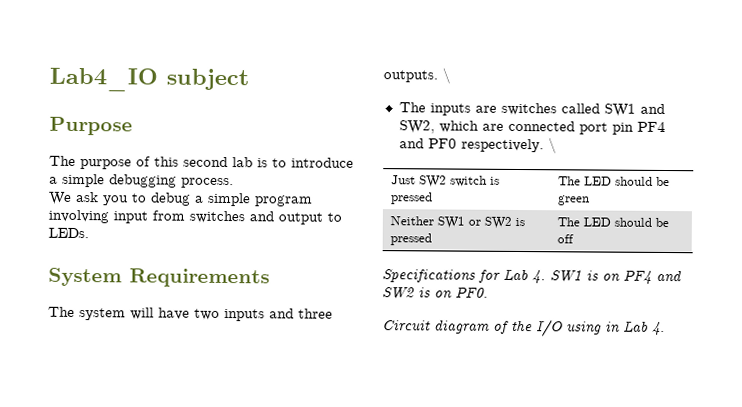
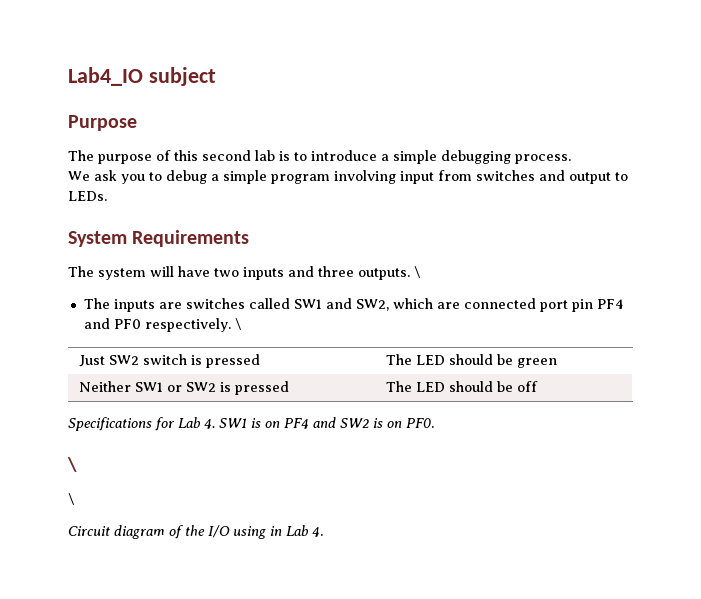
  Specifications for Lab 4. SW1 is on PF4 and SW2 is on PF0.
+ \
+ \

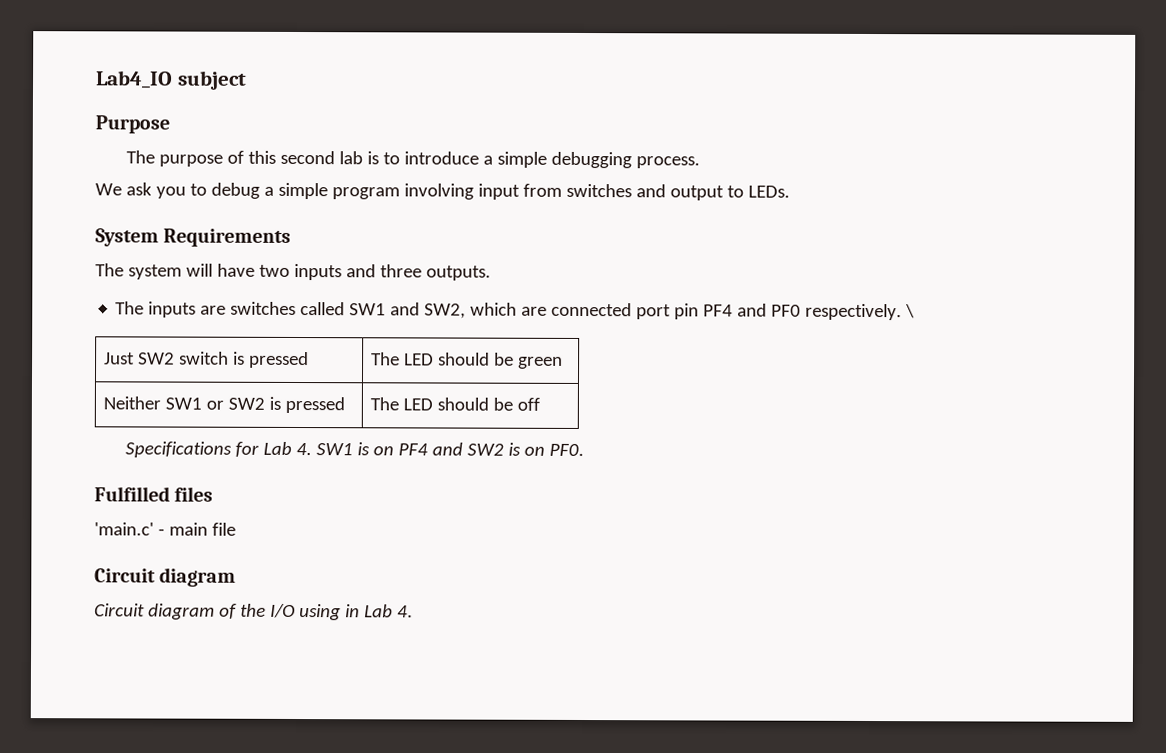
- The system will have two inputs and three outputs. \
+ The system will have two inputs and three outputs.
  Specifications for Lab 4. SW1 is on PF4 and SW2 is on PF0.
- \
- \
+ Fulfilled files
+ 'main.c' - main file
+ Circuit diagram

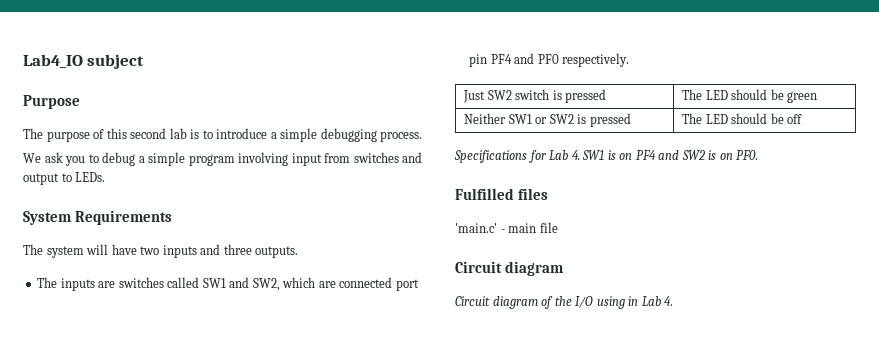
- \

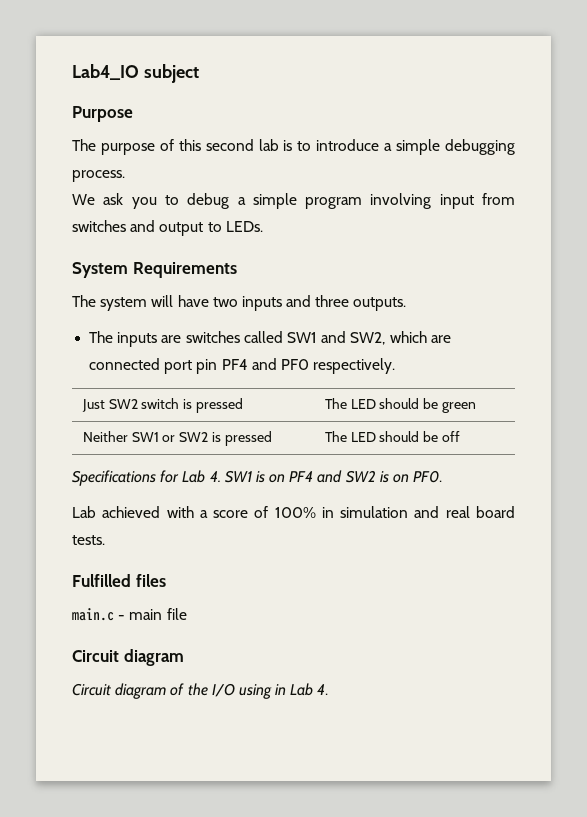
+ Lab achieved with a score of 100% in simulation and real board tests.
- 'main.c' - main file
+ main.c - main file

